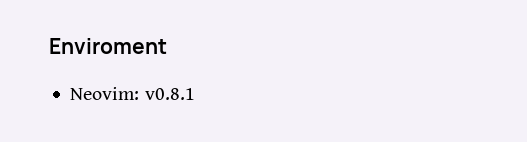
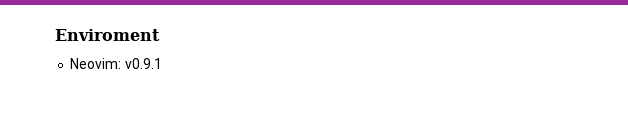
- Neovim: v0.8.1
+ Neovim: v0.9.1

